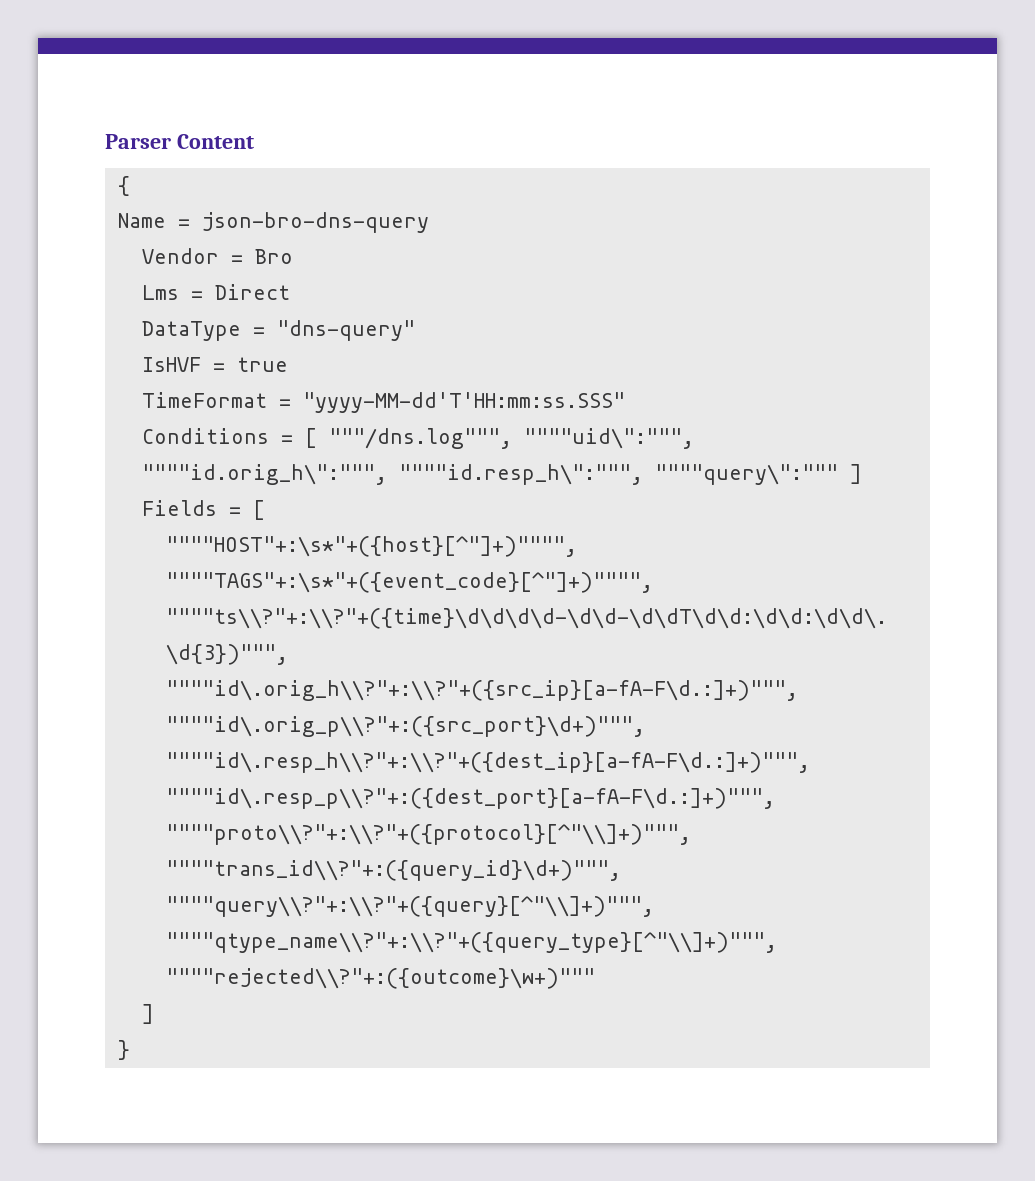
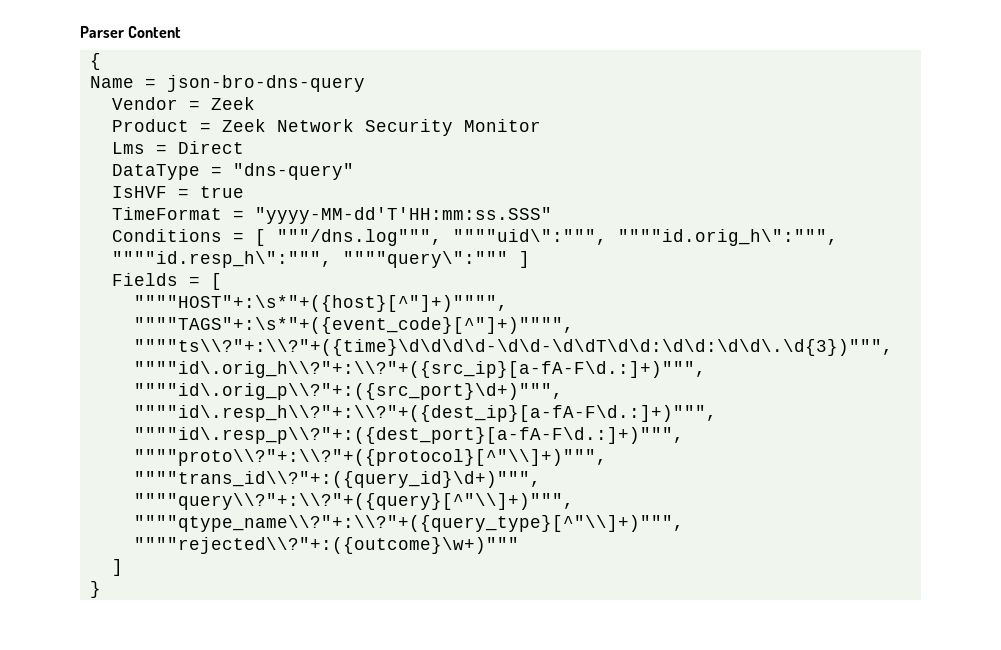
- Vendor = Bro
+ Vendor = Zeek
+ Product = Zeek Network Security Monitor

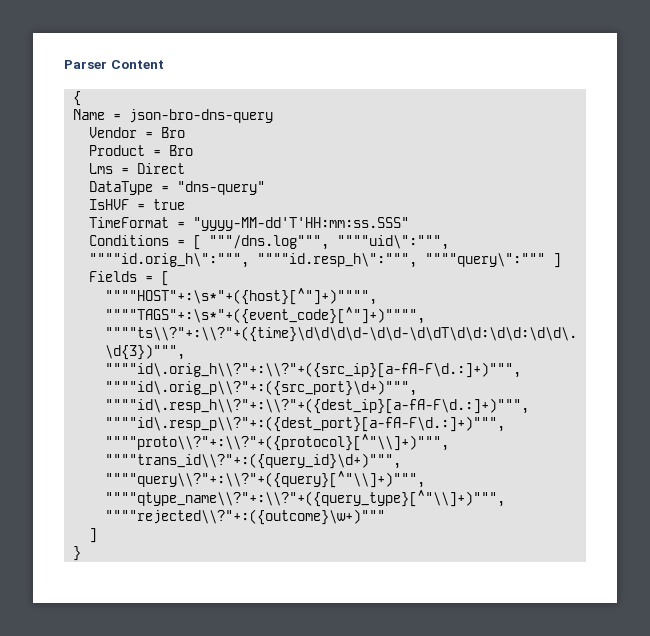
- Vendor = Zeek
+ Vendor = Bro
- Product = Zeek Network Security Monitor
+ Product = Bro

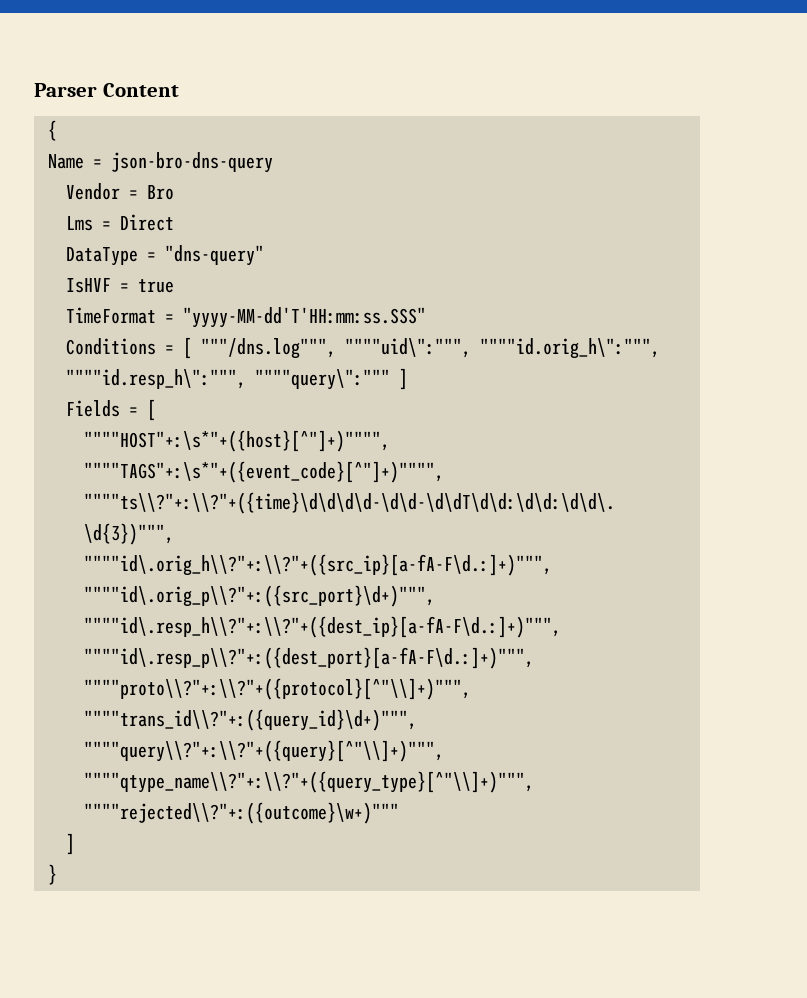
- Product = Bro

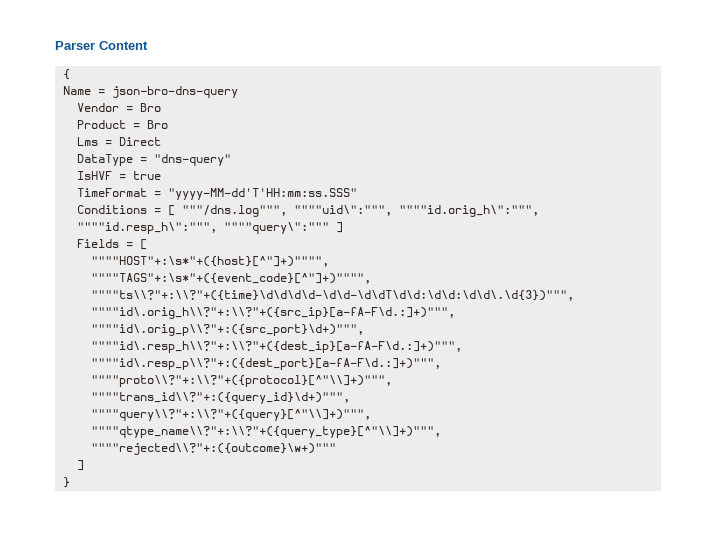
+ Product = Bro

